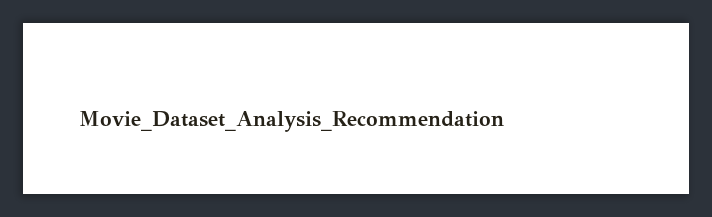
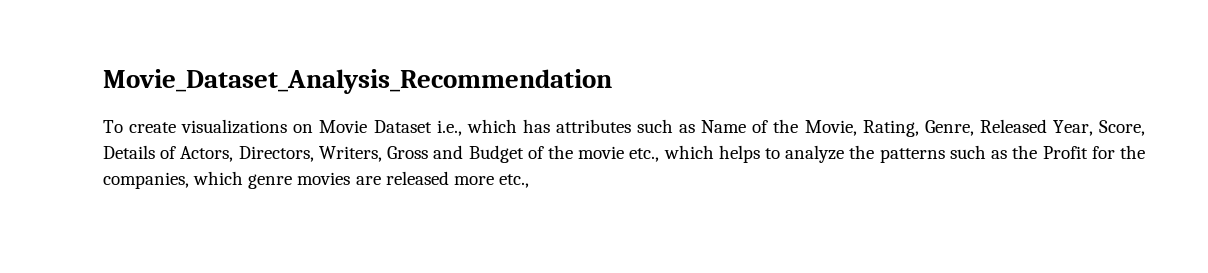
+ To create visualizations on Movie Dataset i.e., which has attributes such as Name of the Movie, Rating, Genre, Released Year, Score, Details of Actors, Directors, Writers, Gross and Budget of the movie etc., which helps to analyze the patterns such as the Profit for the companies, which genre movies are released more etc.,

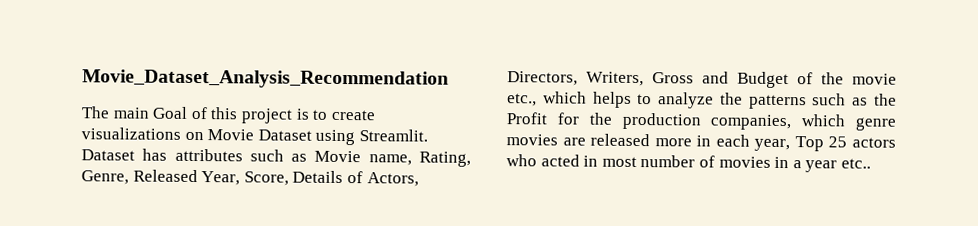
- To create visualizations on Movie Dataset i.e., which has attributes such as Name of the Movie, Rating, Genre, Released Year, Score, Details of Actors, Directors, Writers, Gross and Budget of the movie etc., which helps to analyze the patterns such as the Profit for the companies, which genre movies are released more etc.,
+ The main Goal of this project is to create visualizations on Movie Dataset using Streamlit. Dataset has attributes such as Movie name, Rating, Genre, Released Year, Score, Details of Actors, Directors, Writers, Gross and Budget of the movie etc., which helps to analyze the patterns such as the Profit for the production companies, which genre movies are released more in each year, Top 25 actors who acted in most number of movies in a year etc..

